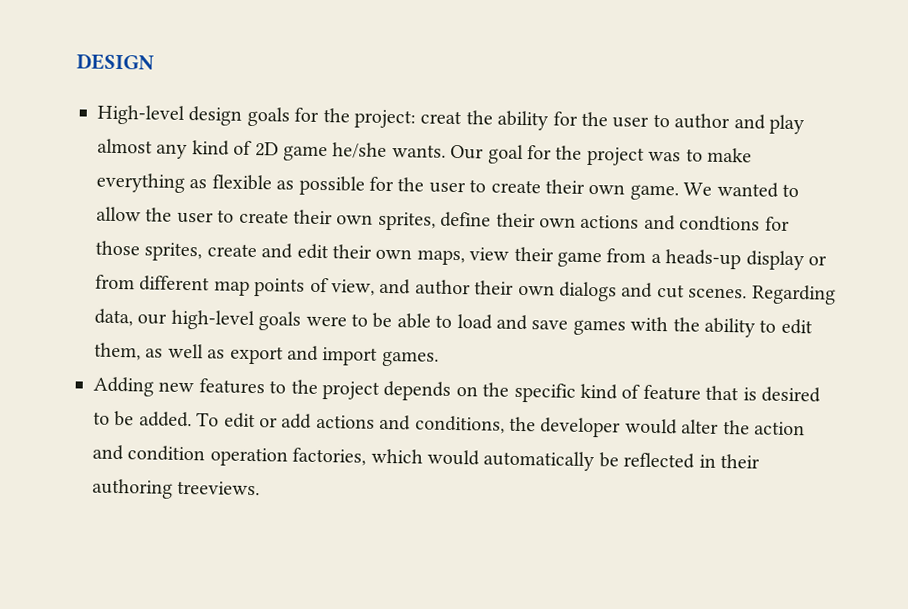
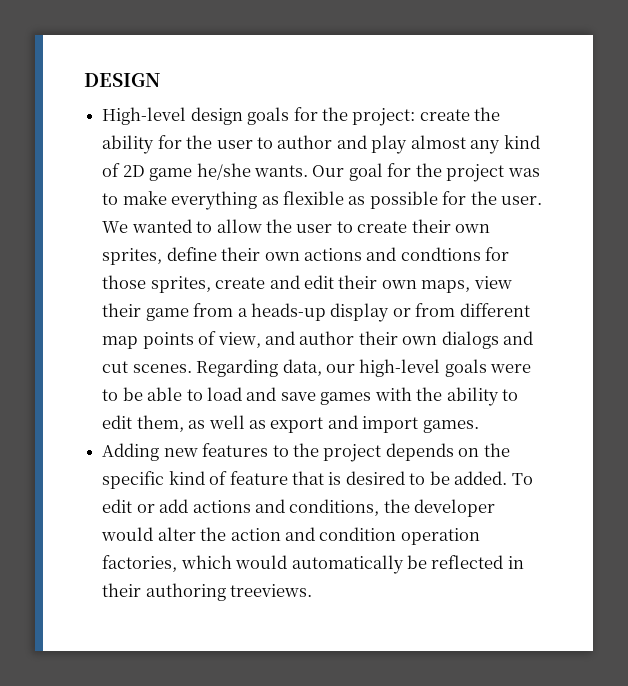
- High-level design goals for the project: creat the ability for the user to author and play almost any kind of 2D game he/she wants.
+ High-level design goals for the project: create the ability for the user to author and play almost any kind of 2D game he/she wants.
- Our goal for the project was to make everything as flexible as possible for the user to create their own game.
+ Our goal for the project was to make everything as flexible as possible for the user.

